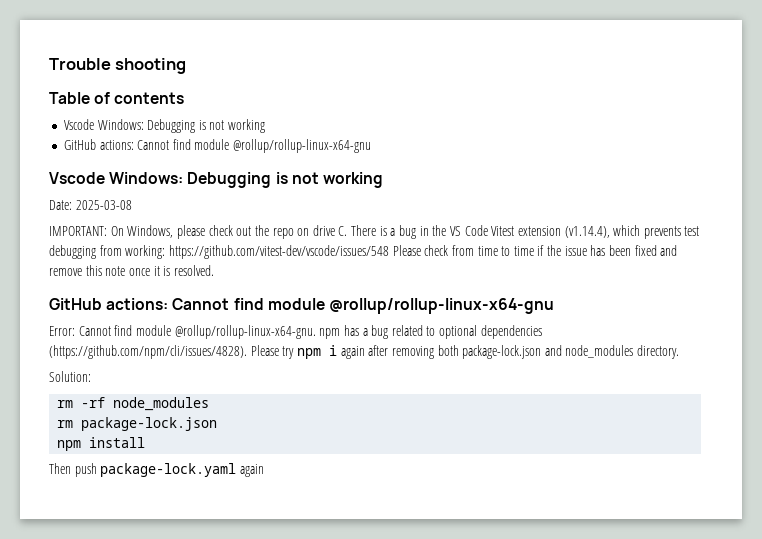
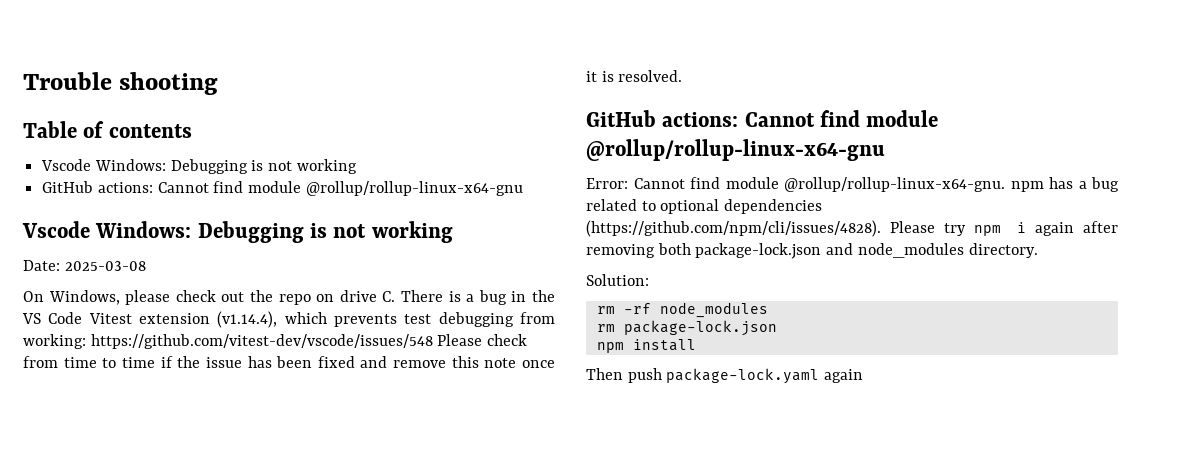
- IMPORTANT: On Windows, please check out the repo on drive C. There is a bug in the VS Code Vitest extension (v1.14.4), which prevents test debugging from working: https://github.com/vitest-dev/vscode/issues/548 Please check from time to time if the issue has been fixed and remove this note once it is resolved.
+ On Windows, please check out the repo on drive C. There is a bug in the VS Code Vitest extension (v1.14.4), which prevents test debugging from working: https://github.com/vitest-dev/vscode/issues/548 Please check from time to time if the issue has been fixed and remove this note once it is resolved.

